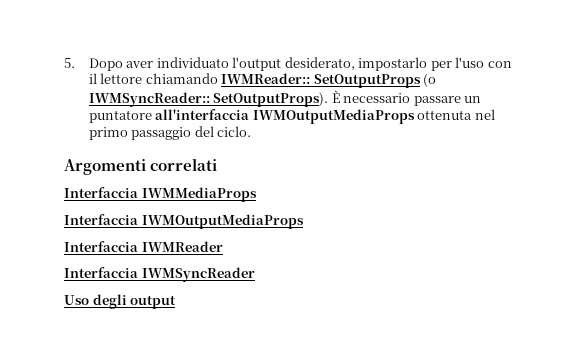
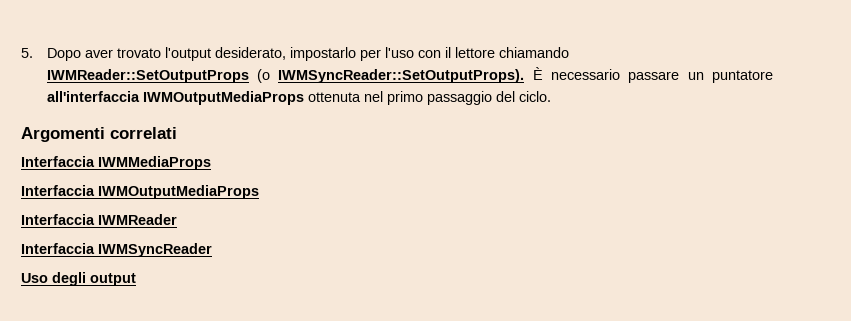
- 5. Dopo aver individuato l'output desiderato, impostarlo per l'uso con il lettore chiamando IWMReader:: SetOutputProps (o IWMSyncReader:: SetOutputProps).
+ 5. Dopo aver trovato l'output desiderato, impostarlo per l'uso con il lettore chiamando IWMReader::SetOutputProps (o IWMSyncReader::SetOutputProps).

